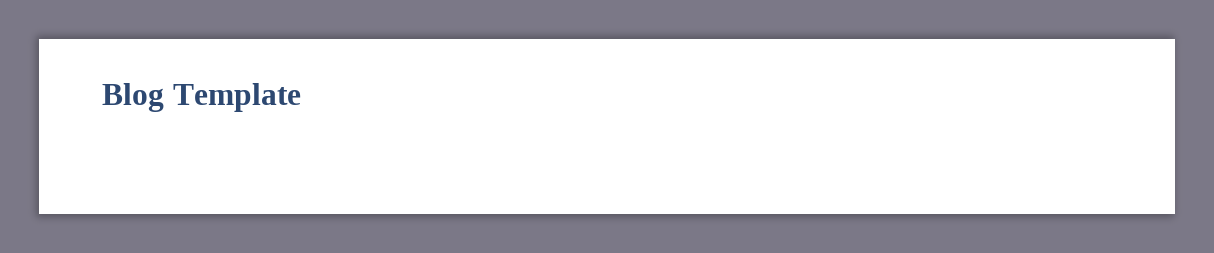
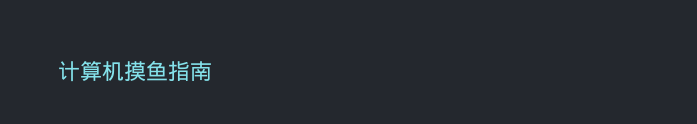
- Blog Template
+ 计算机摸鱼指南

